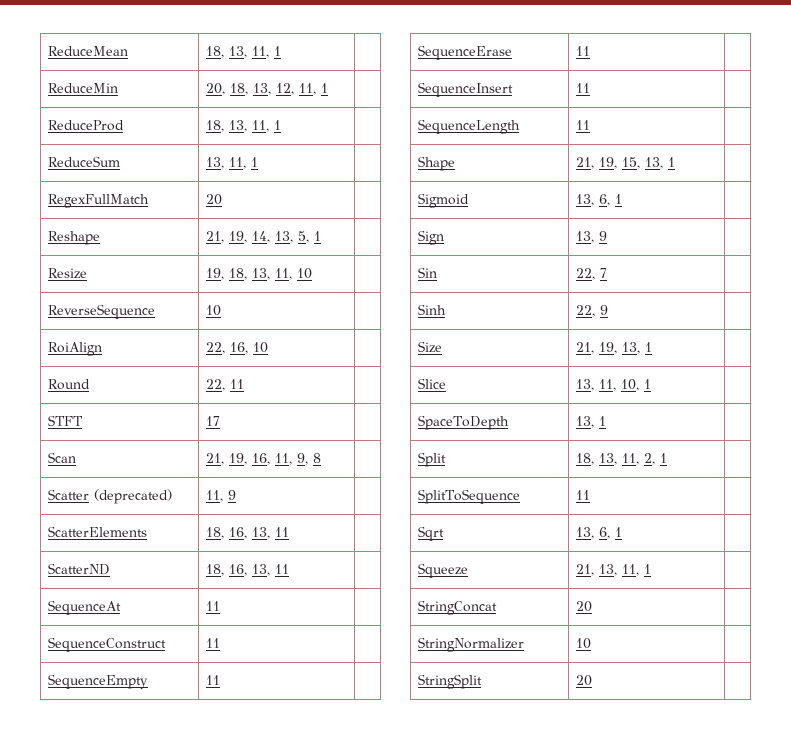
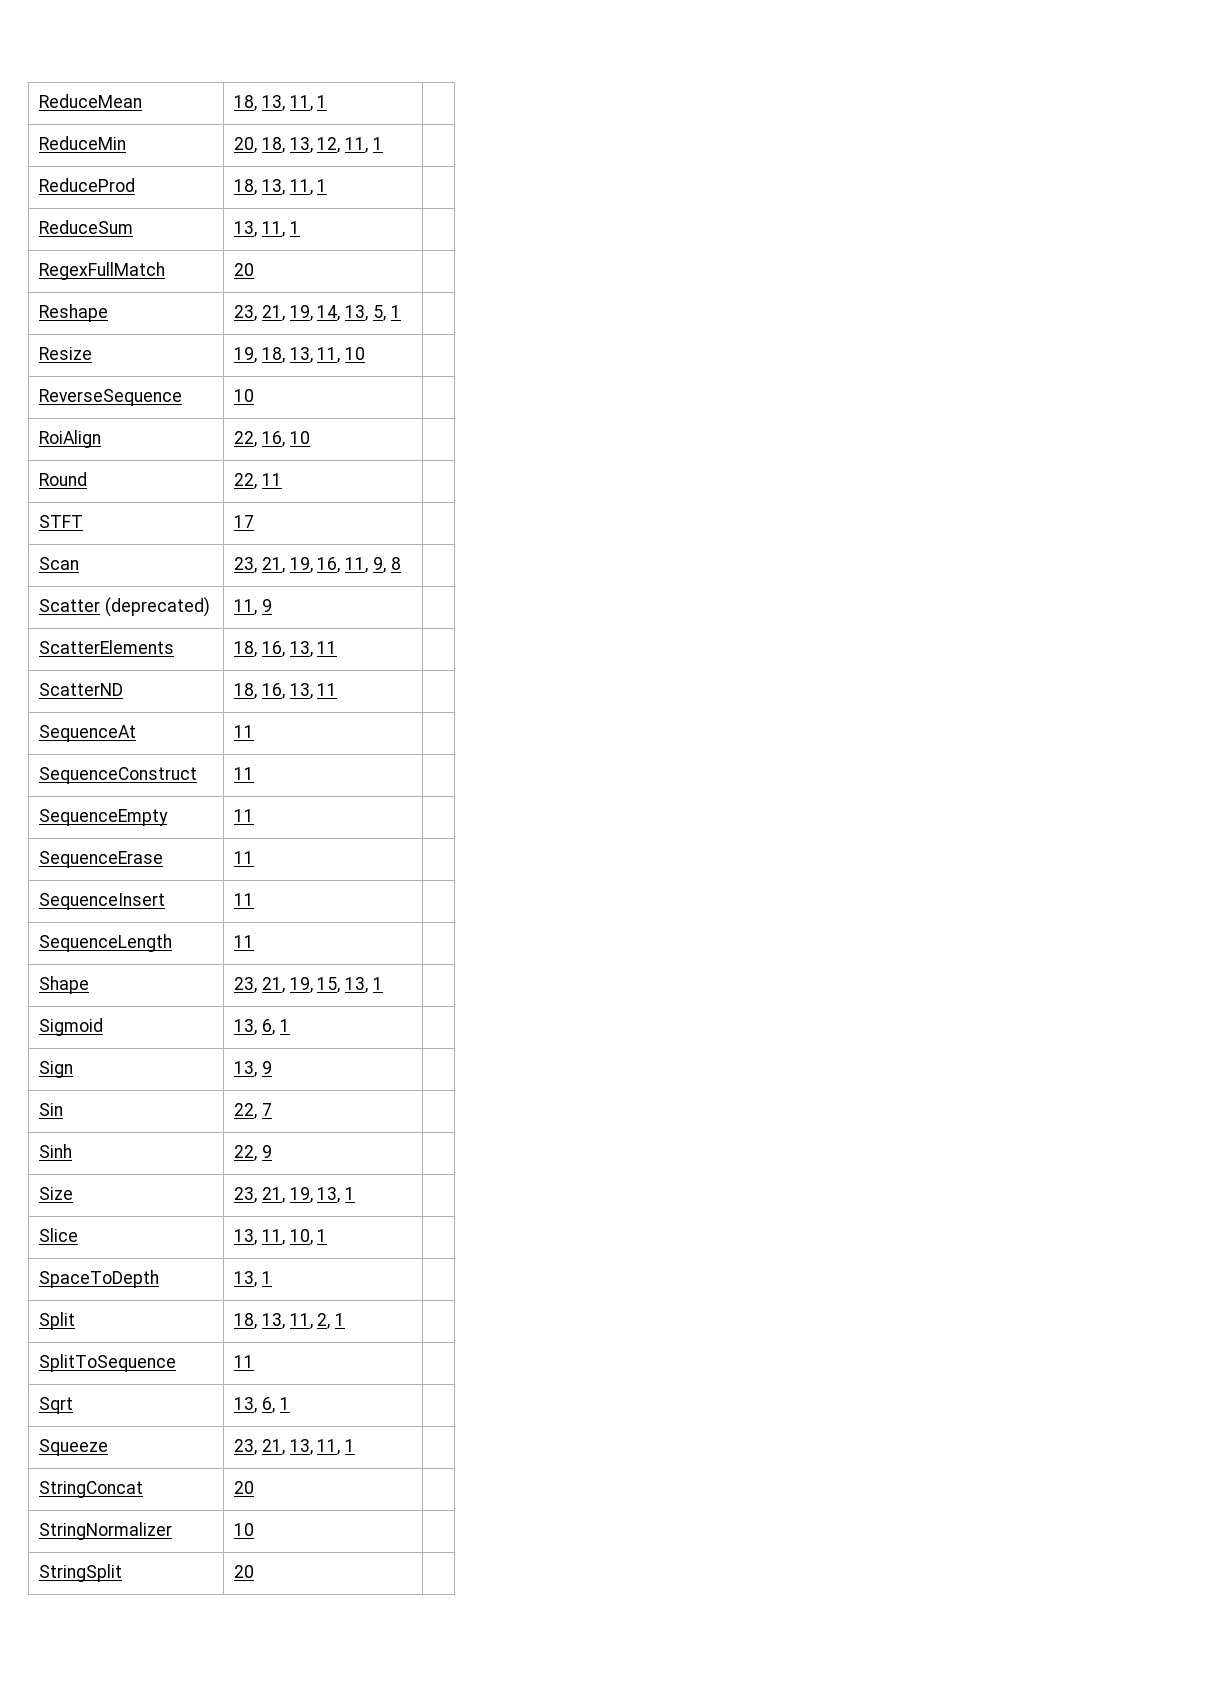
- Reshape | 21, 19, 14, 13, 5, 1 |
+ Reshape | 23, 21, 19, 14, 13, 5, 1 |
- Scan | 21, 19, 16, 11, 9, 8 |
+ Scan | 23, 21, 19, 16, 11, 9, 8 |
- Shape | 21, 19, 15, 13, 1 |
+ Shape | 23, 21, 19, 15, 13, 1 |
- Size | 21, 19, 13, 1 |
+ Size | 23, 21, 19, 13, 1 |
- Squeeze | 21, 13, 11, 1 |
+ Squeeze | 23, 21, 13, 11, 1 |

